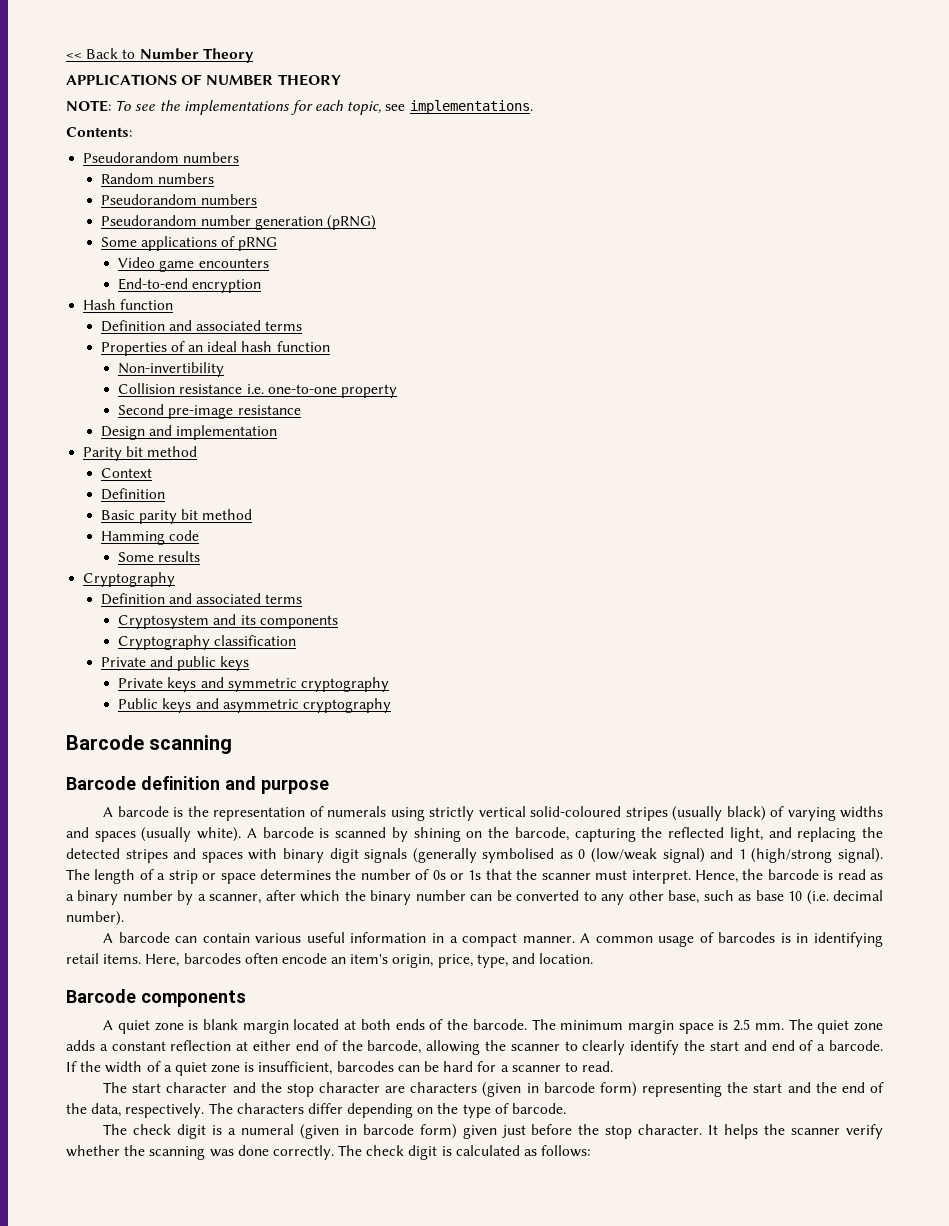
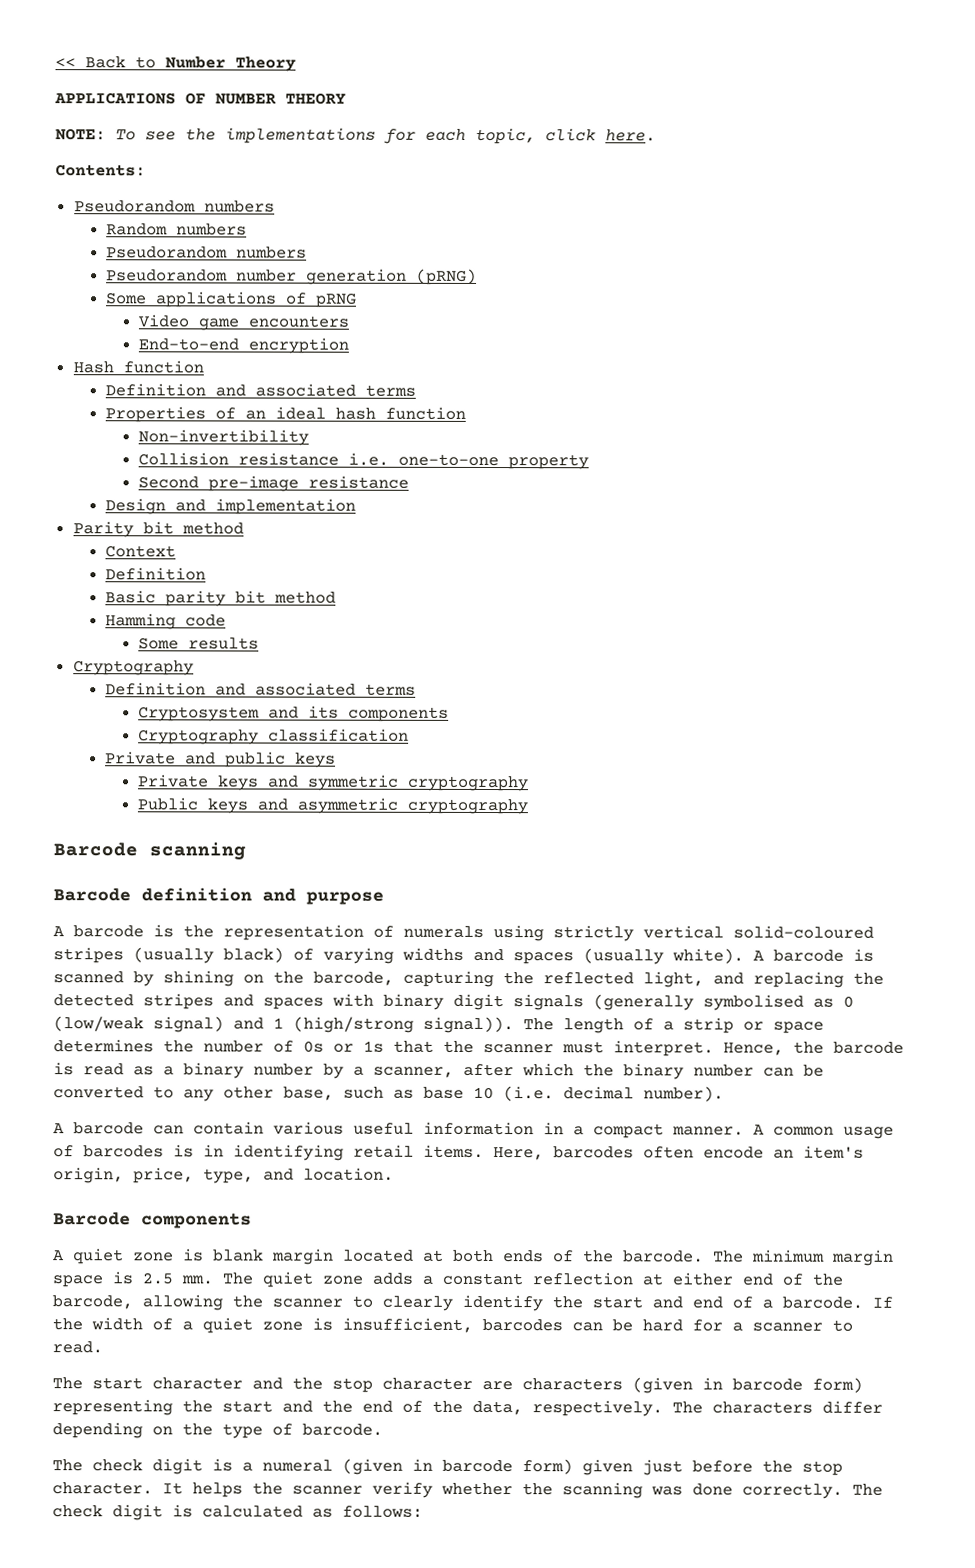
- NOTE: To see the implementations for each topic, see implementations.
+ NOTE: To see the implementations for each topic, click here.
- A barcode is scanned by shining on the barcode, capturing the reflected light, and replacing the detected stripes and spaces with binary digit signals (generally symbolised as 0 (low/weak signal) and 1 (high/strong signal).
+ A barcode is scanned by shining on the barcode, capturing the reflected light, and replacing the detected stripes and spaces with binary digit signals (generally symbolised as 0 (low/weak signal) and 1 (high/strong signal)).

